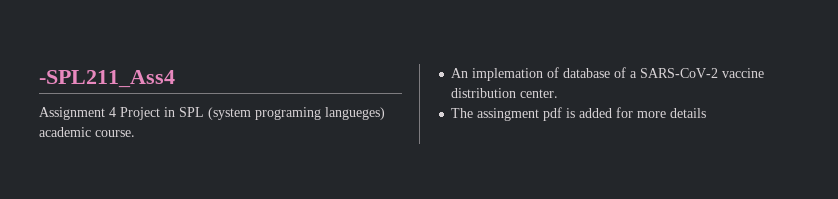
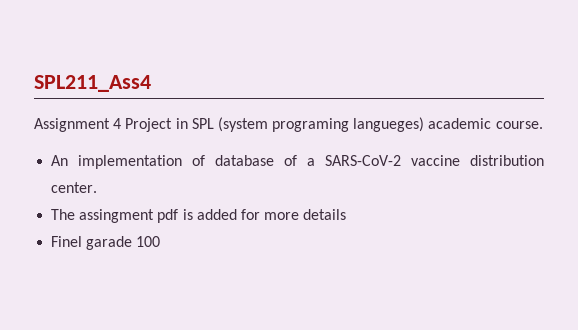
- -SPL211_Ass4
+ SPL211_Ass4
- An implemation of database of a SARS-CoV-2 vaccine distribution center.
+ An implementation of database of a SARS-CoV-2 vaccine distribution center.
+ Finel garade 100

